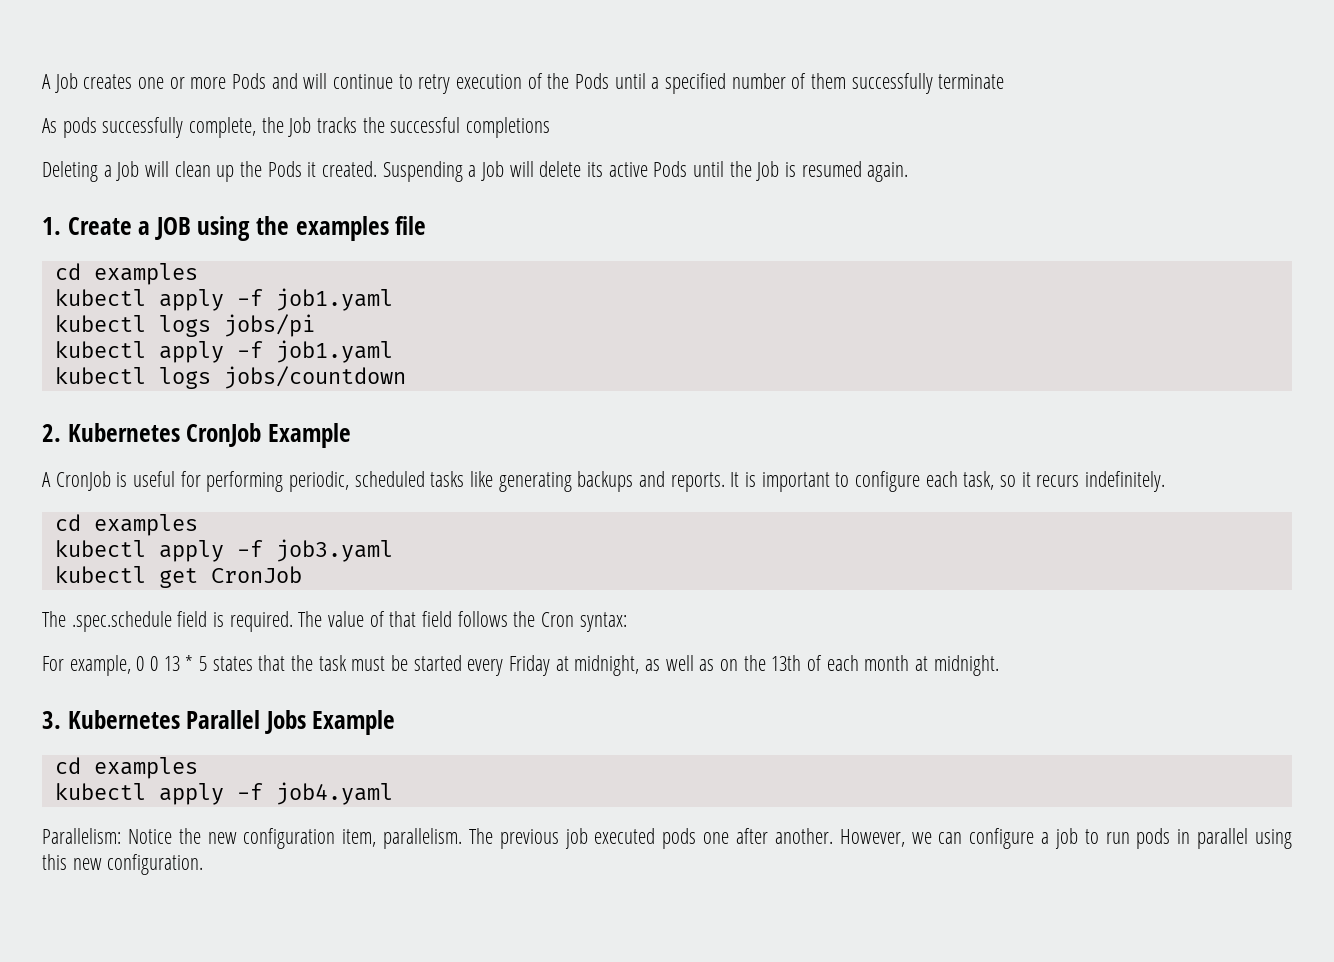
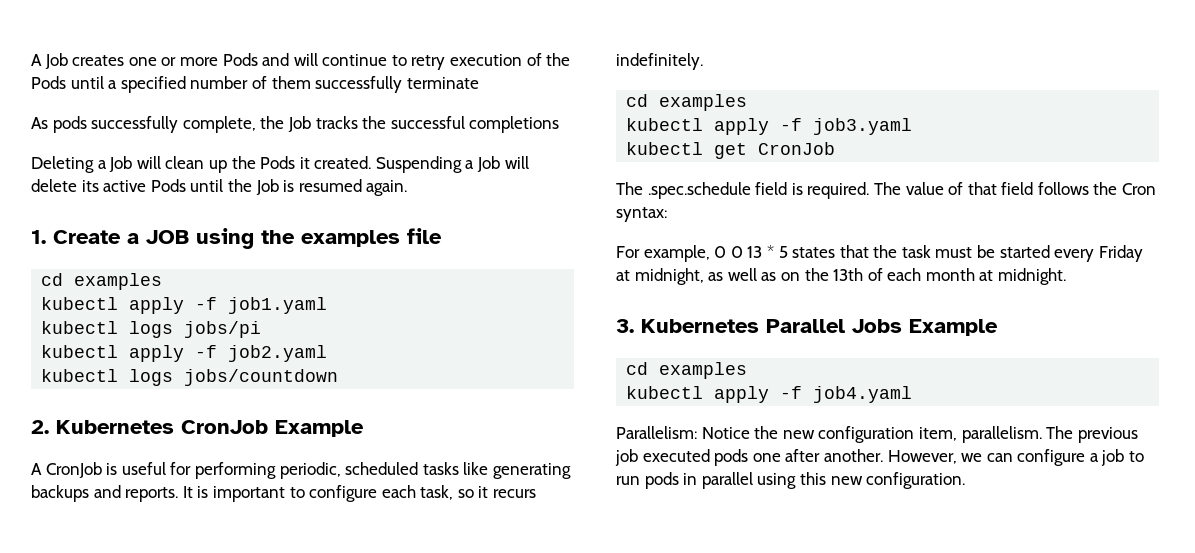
  kubectl logs jobs/pi
- kubectl apply -f job1.yaml
+ kubectl apply -f job2.yaml

